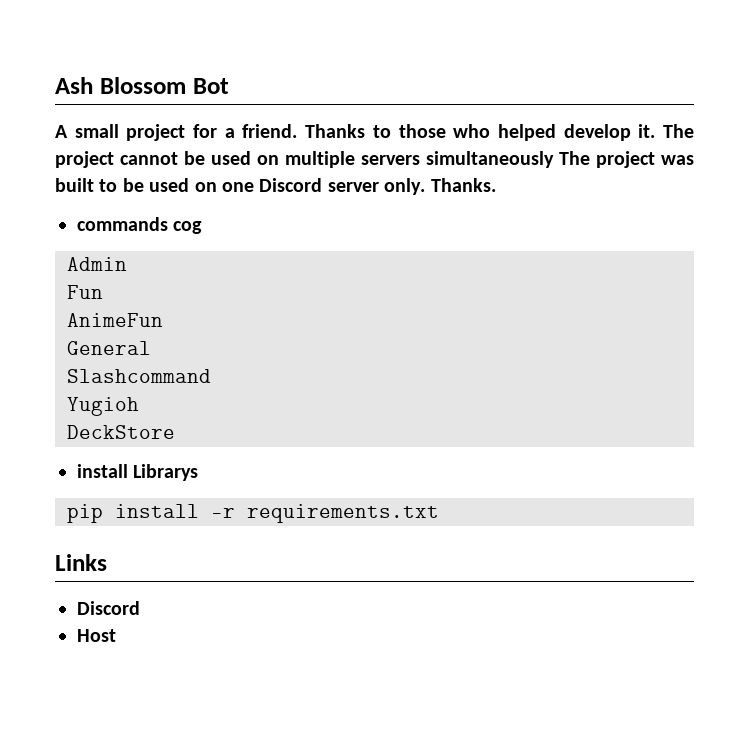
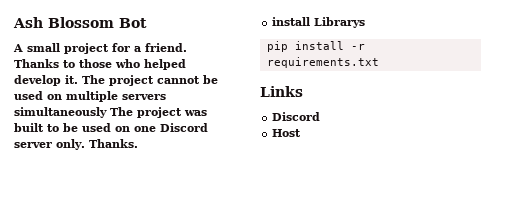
- commands cog
- Admin
- Fun
- AnimeFun
- General
- Slashcommand
- Yugioh
- DeckStore

